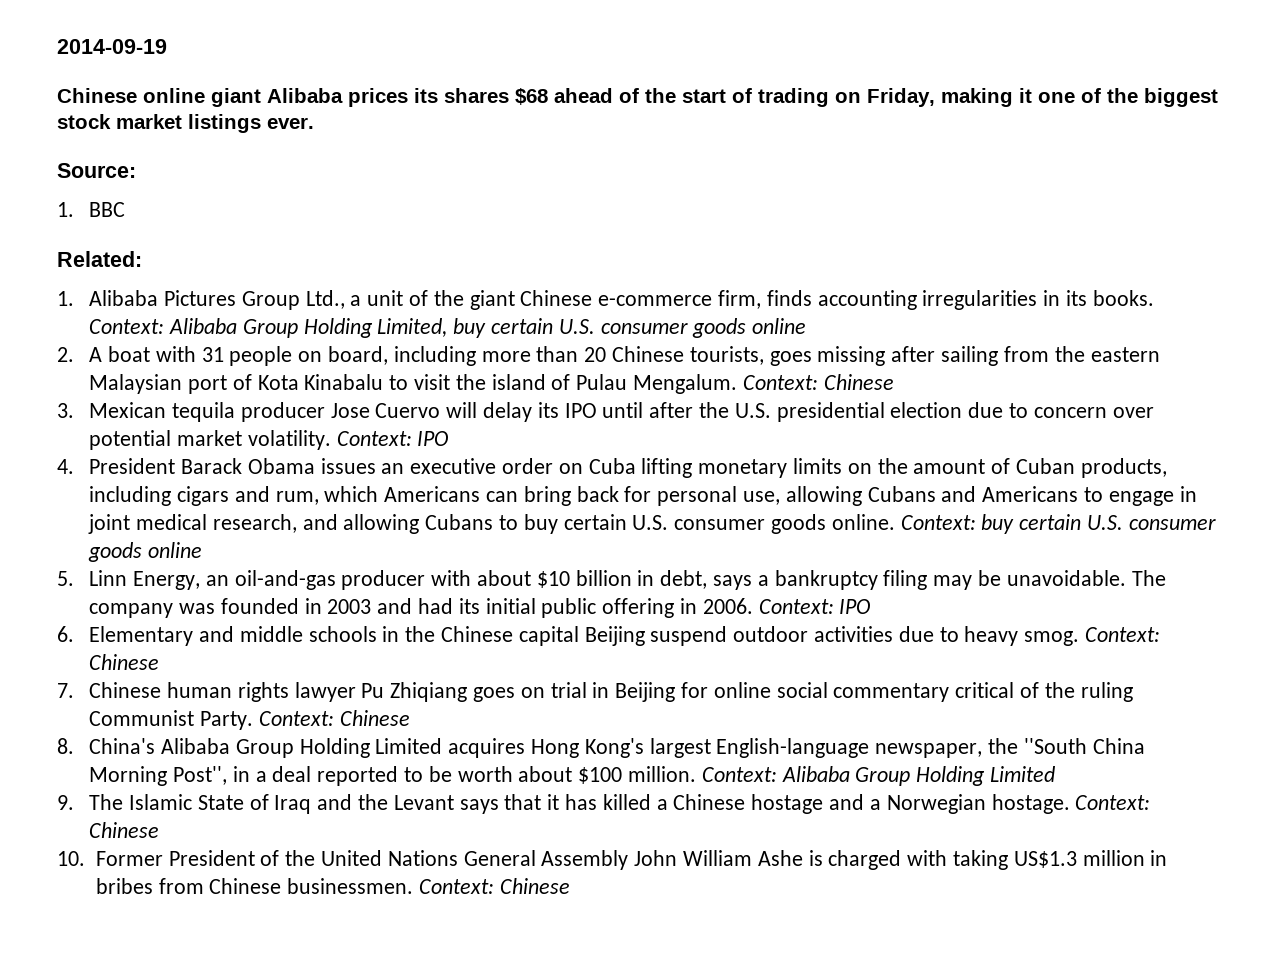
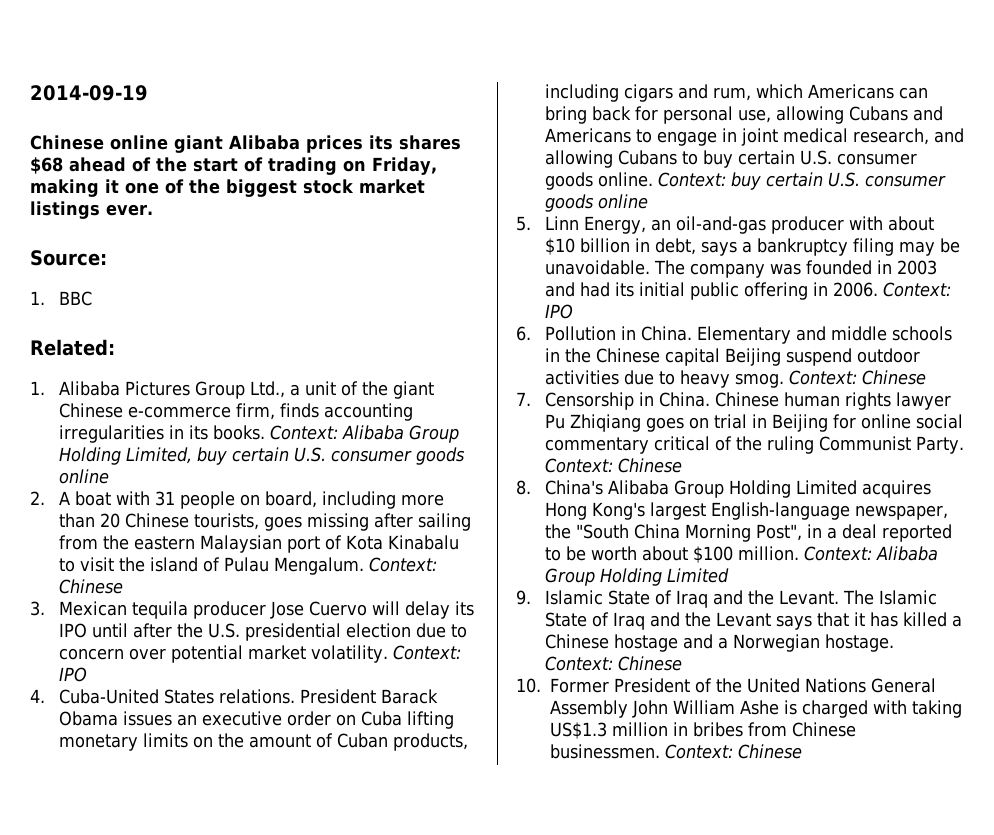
- 4. President Barack Obama issues an executive order on Cuba lifting monetary limits on the amount of Cuban products, including cigars and rum, which Americans can bring back for personal use, allowing Cubans and Americans to engage in joint medical research, and allowing Cubans to buy certain U.S. consumer goods online.
+ 4. Cuba-United States relations. President Barack Obama issues an executive order on Cuba lifting monetary limits on the amount of Cuban products, including cigars and rum, which Americans can bring back for personal use, allowing Cubans and Americans to engage in joint medical research, and allowing Cubans to buy certain U.S. consumer goods online.
- 6. Elementary and middle schools in the Chinese capital Beijing suspend outdoor activities due to heavy smog.
+ 6. Pollution in China. Elementary and middle schools in the Chinese capital Beijing suspend outdoor activities due to heavy smog.
- 7. Chinese human rights lawyer Pu Zhiqiang goes on trial in Beijing for online social commentary critical of the ruling Communist Party.
+ 7. Censorship in China. Chinese human rights lawyer Pu Zhiqiang goes on trial in Beijing for online social commentary critical of the ruling Communist Party.
- 8. China's Alibaba Group Holding Limited acquires Hong Kong's largest English-language newspaper, the ''South China Morning Post'', in a deal reported to be worth about $100 million.
+ 8. China's Alibaba Group Holding Limited acquires Hong Kong's largest English-language newspaper, the "South China Morning Post", in a deal reported to be worth about $100 million.
- 9. The Islamic State of Iraq and the Levant says that it has killed a Chinese hostage and a Norwegian hostage.
+ 9. Islamic State of Iraq and the Levant. The Islamic State of Iraq and the Levant says that it has killed a Chinese hostage and a Norwegian hostage.

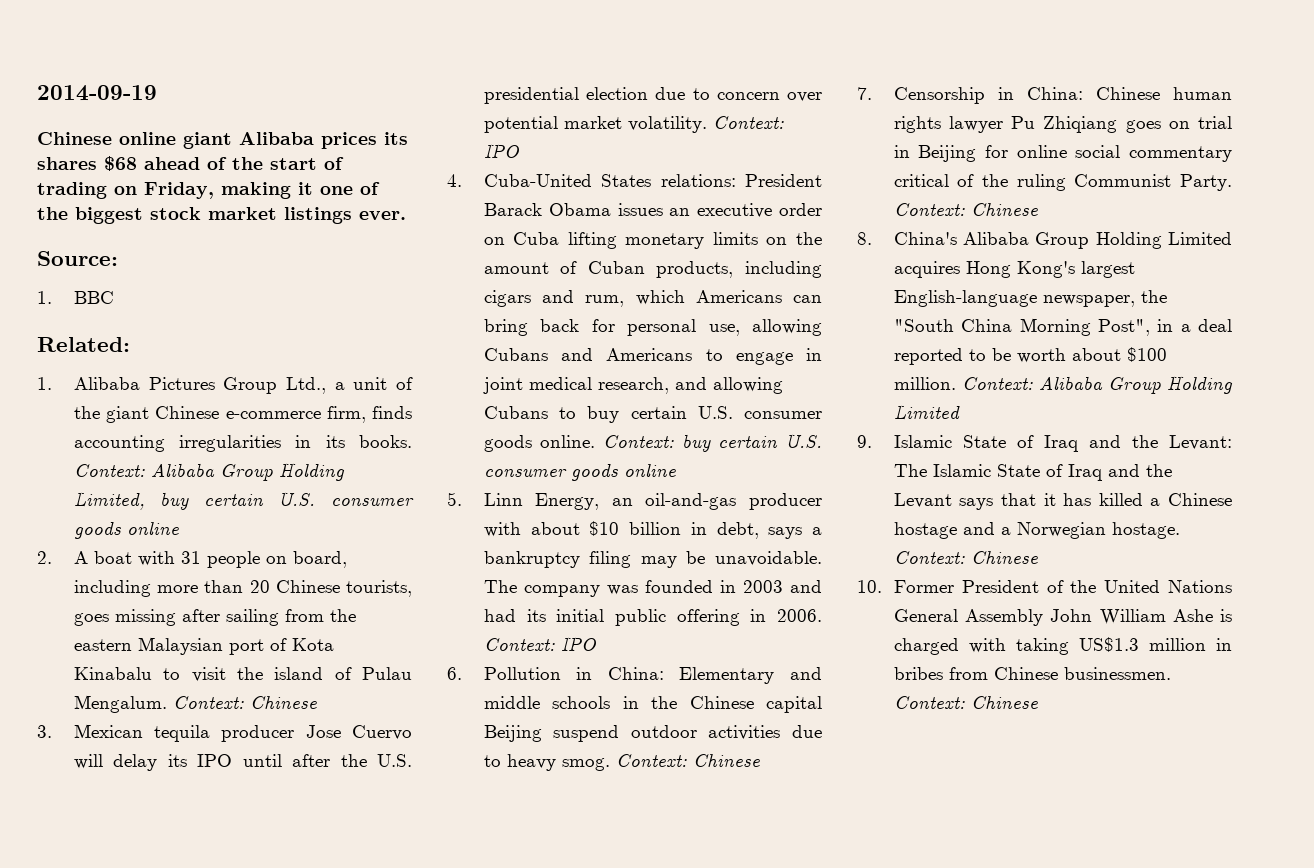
- 4. Cuba-United States relations. President Barack Obama issues an executive order on Cuba lifting monetary limits on the amount of Cuban products, including cigars and rum, which Americans can bring back for personal use, allowing Cubans and Americans to engage in joint medical research, and allowing Cubans to buy certain U.S. consumer goods online.
+ 4. Cuba-United States relations: President Barack Obama issues an executive order on Cuba lifting monetary limits on the amount of Cuban products, including cigars and rum, which Americans can bring back for personal use, allowing Cubans and Americans to engage in joint medical research, and allowing Cubans to buy certain U.S. consumer goods online.
- 6. Pollution in China. Elementary and middle schools in the Chinese capital Beijing suspend outdoor activities due to heavy smog.
+ 6. Pollution in China: Elementary and middle schools in the Chinese capital Beijing suspend outdoor activities due to heavy smog.
- 7. Censorship in China. Chinese human rights lawyer Pu Zhiqiang goes on trial in Beijing for online social commentary critical of the ruling Communist Party.
+ 7. Censorship in China: Chinese human rights lawyer Pu Zhiqiang goes on trial in Beijing for online social commentary critical of the ruling Communist Party.
- 9. Islamic State of Iraq and the Levant. The Islamic State of Iraq and the Levant says that it has killed a Chinese hostage and a Norwegian hostage.
+ 9. Islamic State of Iraq and the Levant: The Islamic State of Iraq and the Levant says that it has killed a Chinese hostage and a Norwegian hostage.

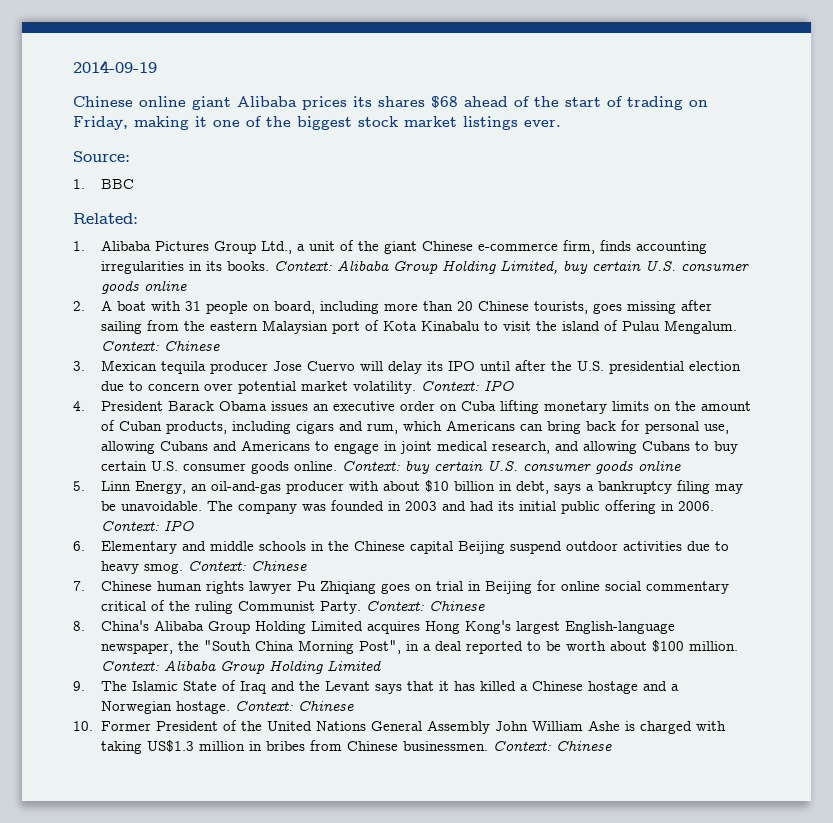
- 4. Cuba-United States relations: President Barack Obama issues an executive order on Cuba lifting monetary limits on the amount of Cuban products, including cigars and rum, which Americans can bring back for personal use, allowing Cubans and Americans to engage in joint medical research, and allowing Cubans to buy certain U.S. consumer goods online.
+ 4. President Barack Obama issues an executive order on Cuba lifting monetary limits on the amount of Cuban products, including cigars and rum, which Americans can bring back for personal use, allowing Cubans and Americans to engage in joint medical research, and allowing Cubans to buy certain U.S. consumer goods online.
- 6. Pollution in China: Elementary and middle schools in the Chinese capital Beijing suspend outdoor activities due to heavy smog.
+ 6. Elementary and middle schools in the Chinese capital Beijing suspend outdoor activities due to heavy smog.
- 7. Censorship in China: Chinese human rights lawyer Pu Zhiqiang goes on trial in Beijing for online social commentary critical of the ruling Communist Party.
+ 7. Chinese human rights lawyer Pu Zhiqiang goes on trial in Beijing for online social commentary critical of the ruling Communist Party.
- 9. Islamic State of Iraq and the Levant: The Islamic State of Iraq and the Levant says that it has killed a Chinese hostage and a Norwegian hostage.
+ 9. The Islamic State of Iraq and the Levant says that it has killed a Chinese hostage and a Norwegian hostage.

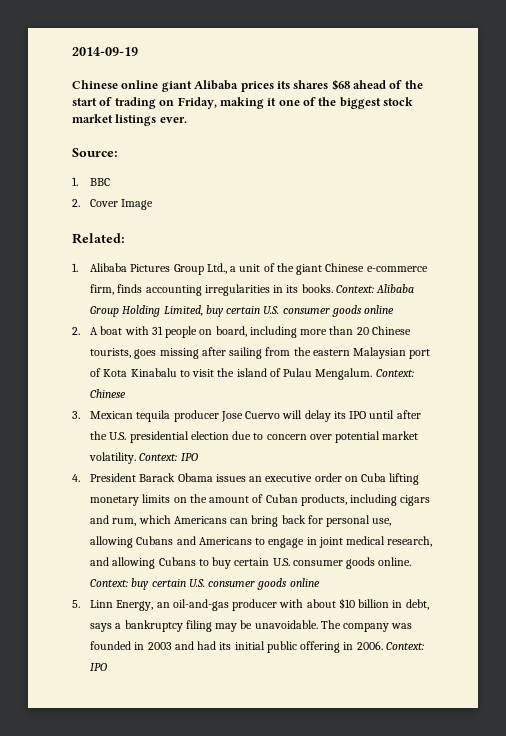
+ 2. Cover Image
- 6. Elementary and middle schools in the Chinese capital Beijing suspend outdoor activities due to heavy smog. Context: Chinese
- 7. Chinese human rights lawyer Pu Zhiqiang goes on trial in Beijing for online social commentary critical of the ruling Communist Party. Context: Chinese
- 8. China's Alibaba Group Holding Limited acquires Hong Kong's largest English-language newspaper, the "South China Morning Post", in a deal reported to be worth about $100 million. Context: Alibaba Group Holding Limited
- 9. The Islamic State of Iraq and the Levant says that it has killed a Chinese hostage and a Norwegian hostage. Context: Chinese
- 10. Former President of the United Nations General Assembly John William Ashe is charged with taking US$1.3 million in bribes from Chinese businessmen. Context: Chinese

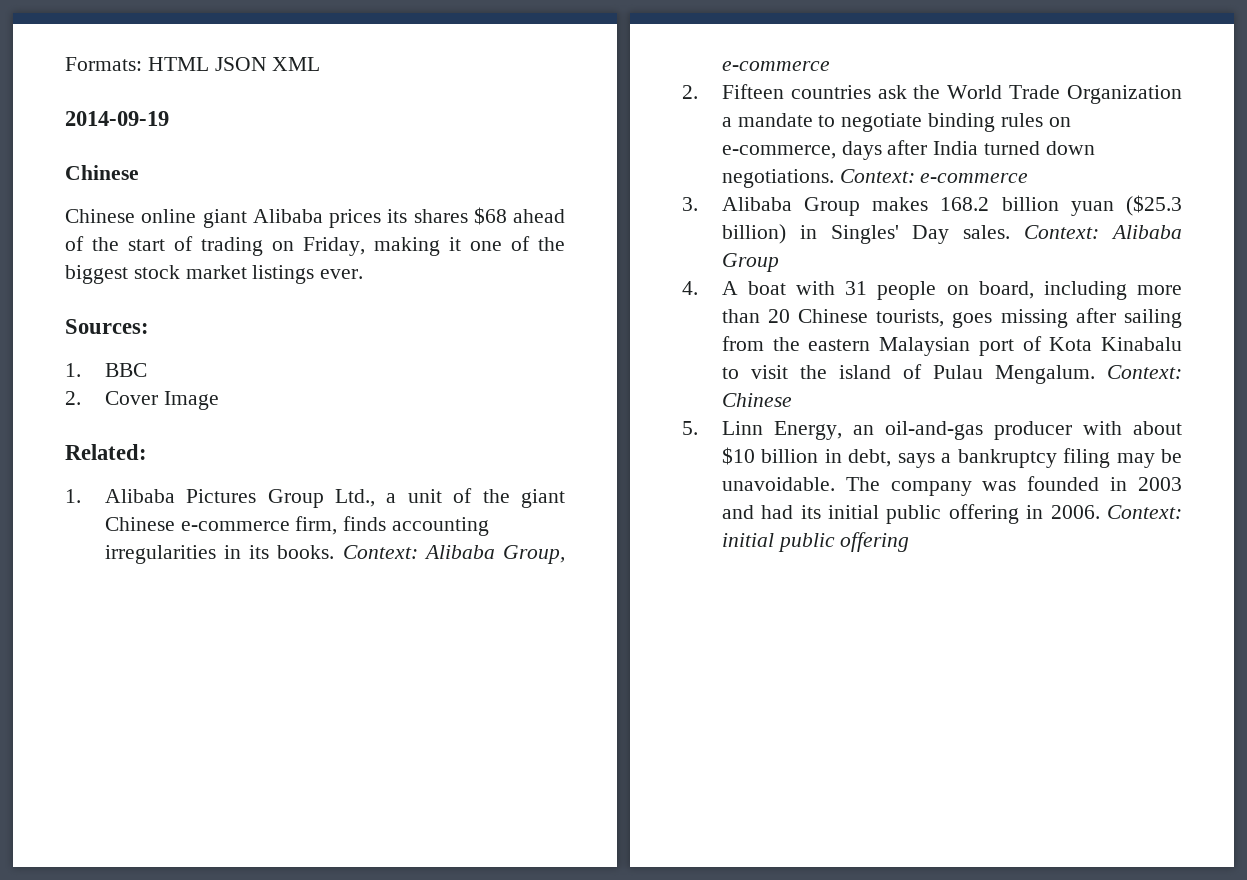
+ Formats: HTML JSON XML
  2014-09-19
+ Chinese
- Source:
+ Sources:
- Context: Alibaba Group Holding Limited, buy certain U.S. consumer goods online
- 2. A boat with 31 people on board, including more than 20 Chinese tourists, goes missing after sailing from the eastern Malaysian port of Kota Kinabalu to visit the island of Pulau Mengalum.
+ Context: Alibaba Group, e-commerce
+ 2. Fifteen countries ask the World Trade Organization a mandate to negotiate binding rules on e-commerce, days after India turned down negotiations. Context: e-commerce
+ 3. Alibaba Group makes 168.2 billion yuan ($25.3 billion) in Singles' Day sales. Context: Alibaba Group
+ 4. A boat with 31 people on board, including more than 20 Chinese tourists, goes missing after sailing from the eastern Malaysian port of Kota Kinabalu to visit the island of Pulau Mengalum.
- 3. Mexican tequila producer Jose Cuervo will delay its IPO until after the U.S. presidential election due to concern over potential market volatility. Context: IPO
- 4. President Barack Obama issues an executive order on Cuba lifting monetary limits on the amount of Cuban products, including cigars and rum, which Americans can bring back for personal use, allowing Cubans and Americans to engage in joint medical research, and allowing Cubans to buy certain U.S. consumer goods online. Context: buy certain U.S. consumer goods online
- The company was founded in 2003 and had its initial public offering in 2006. Context: IPO
+ The company was founded in 2003 and had its initial public offering in 2006. Context: initial public offering

